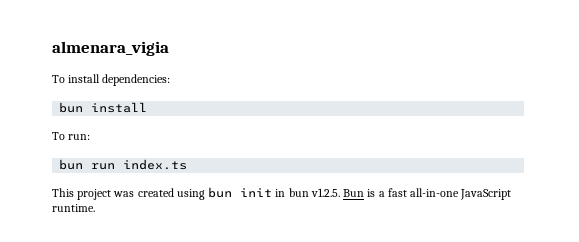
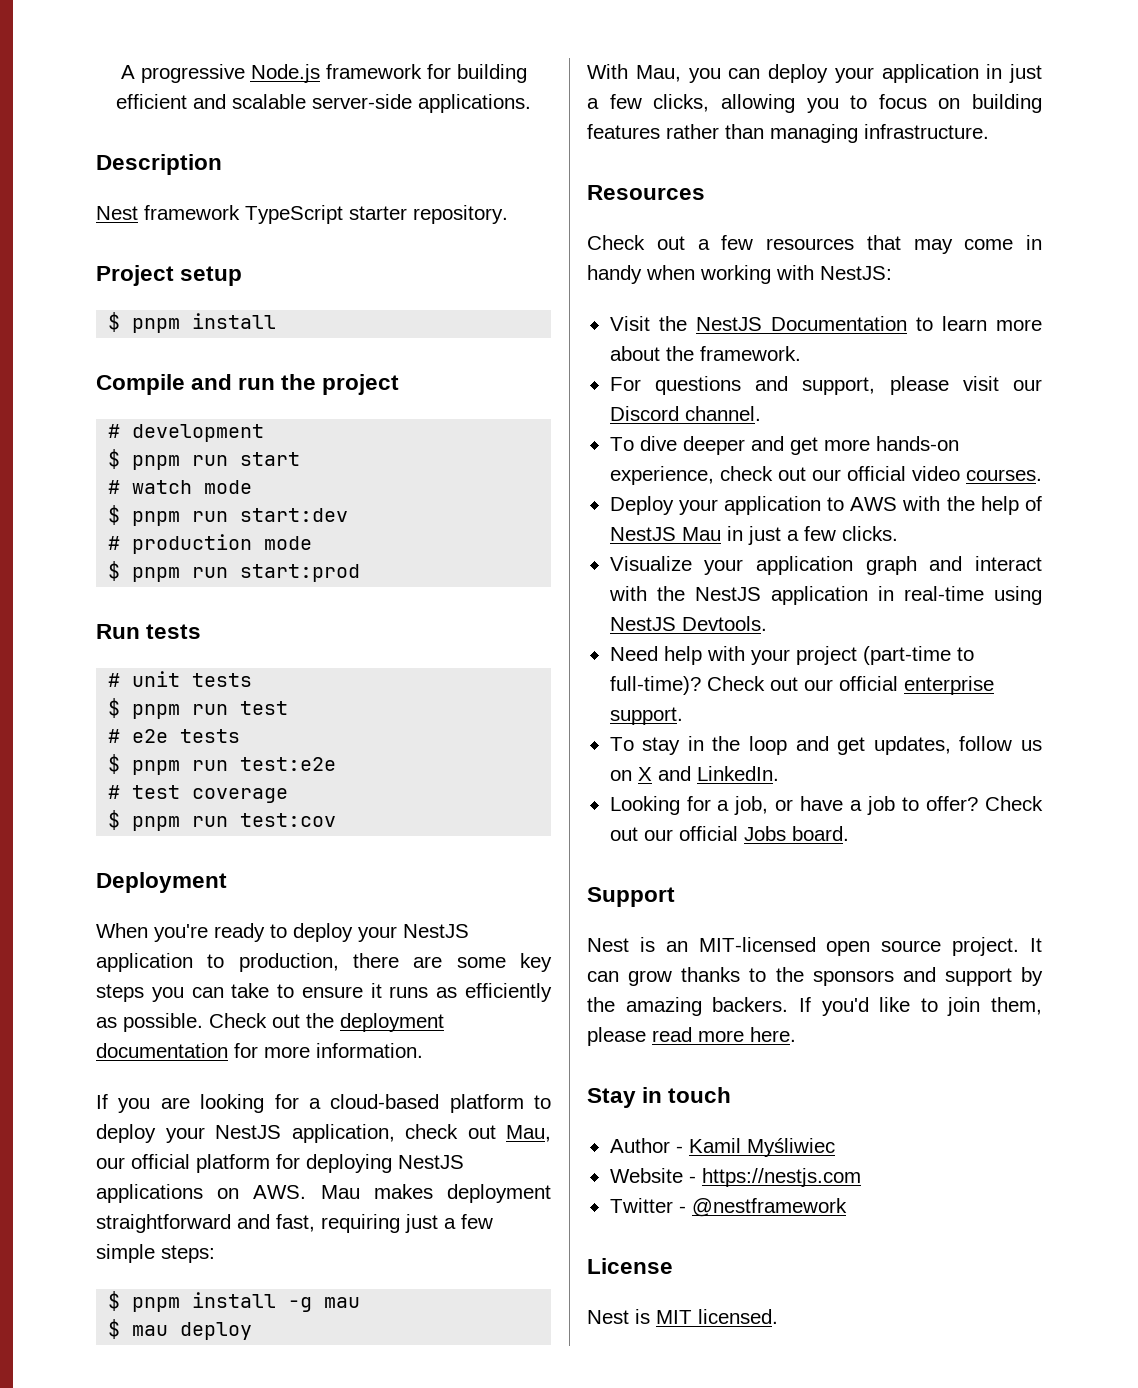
- almenara_vigia
- To install dependencies:
- bun install
- To run:
- bun run index.ts
- This project was created using bun init in bun v1.2.5. Bun is a fast all-in-one JavaScript runtime.
+ A progressive Node.js framework for building efficient and scalable server-side applications.
+ Description
+ Nest framework TypeScript starter repository.
+ Project setup
+ $ pnpm install
+ Compile and run the project
+ # development
+ $ pnpm run start
+ # watch mode
+ $ pnpm run start:dev
+ # production mode
+ $ pnpm run start:prod
+ Run tests
+ # unit tests
+ $ pnpm run test
+ # e2e tests
+ $ pnpm run test:e2e
+ # test coverage
+ $ pnpm run test:cov
+ Deployment
+ When you're ready to deploy your NestJS application to production, there are some key steps you can take to ensure it runs as efficiently as possible. Check out the deployment documentation for more information.
+ If you are looking for a cloud-based platform to deploy your NestJS application, check out Mau, our official platform for deploying NestJS applications on AWS. Mau makes deployment straightforward and fast, requiring just a few simple steps:
+ $ pnpm install -g mau
+ $ mau deploy
+ With Mau, you can deploy your application in just a few clicks, allowing you to focus on building features rather than managing infrastructure.
+ Resources
+ Check out a few resources that may come in handy when working with NestJS:
+ Visit the NestJS Documentation to learn more about the framework.
+ For questions and support, please visit our Discord channel.
+ To dive deeper and get more hands-on experience, check out our official video courses.
+ Deploy your application to AWS with the help of NestJS Mau in just a few clicks.
+ Visualize your application graph and interact with the NestJS application in real-time using NestJS Devtools.
+ Need help with your project (part-time to full-time)? Check out our official enterprise support.
+ To stay in the loop and get updates, follow us on X and LinkedIn.
+ Looking for a job, or have a job to offer? Check out our official Jobs board.
+ Support
+ Nest is an MIT-licensed open source project. It can grow thanks to the sponsors and support by the amazing backers. If you'd like to join them, please read more here.
+ Stay in touch
+ Author - Kamil Myśliwiec
+ Website - https://nestjs.com
+ Twitter - @nestframework
+ License
+ Nest is MIT licensed.

